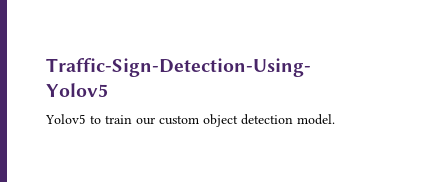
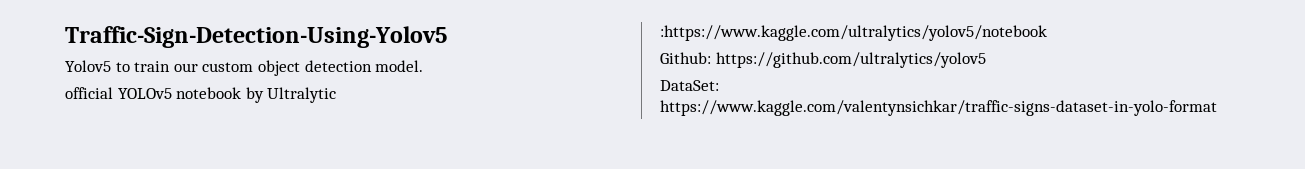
+ official YOLOv5 notebook by Ultralytic :https://www.kaggle.com/ultralytics/yolov5/notebook
+ Github: https://github.com/ultralytics/yolov5
+ DataSet: https://www.kaggle.com/valentynsichkar/traffic-signs-dataset-in-yolo-format

